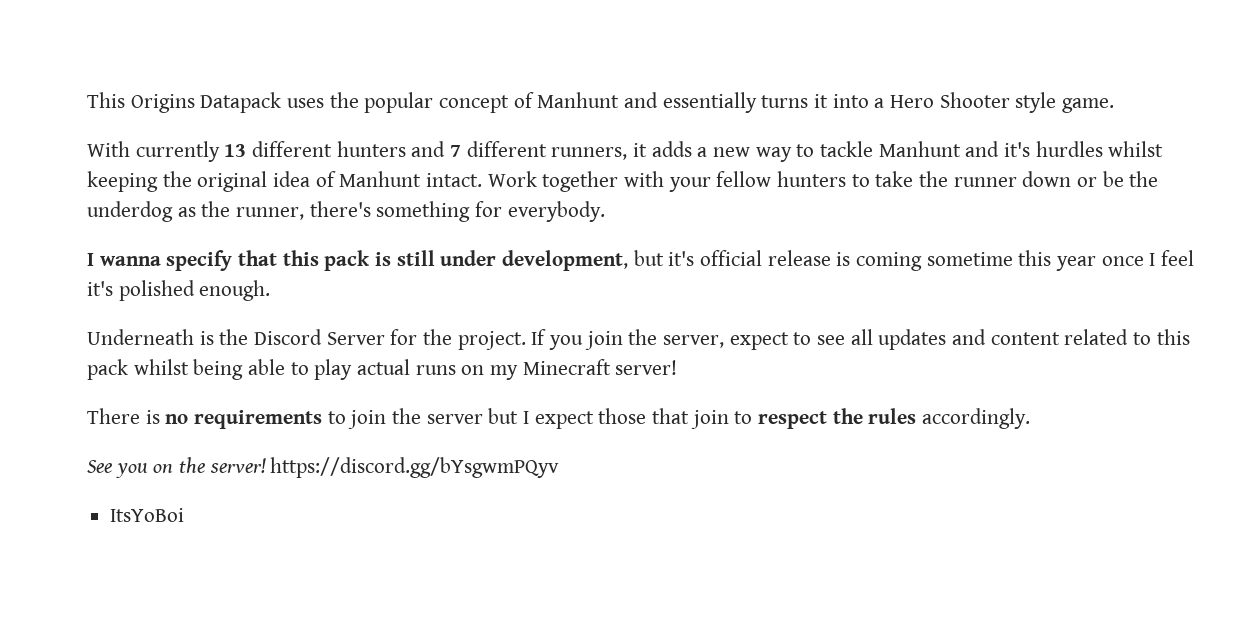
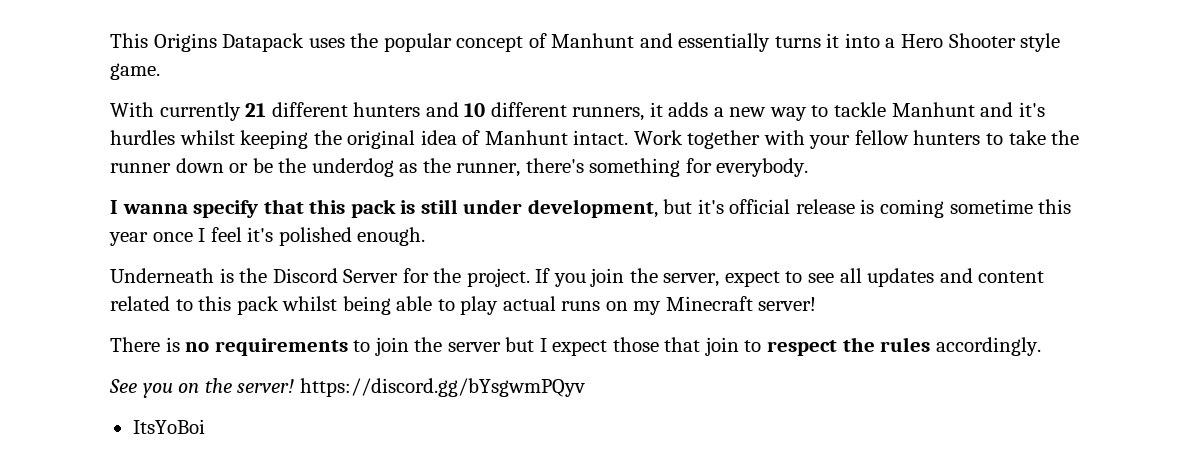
- With currently 13 different hunters and 7 different runners, it adds a new way to tackle Manhunt and it's hurdles whilst keeping the original idea of Manhunt intact.
+ With currently 21 different hunters and 10 different runners, it adds a new way to tackle Manhunt and it's hurdles whilst keeping the original idea of Manhunt intact.

